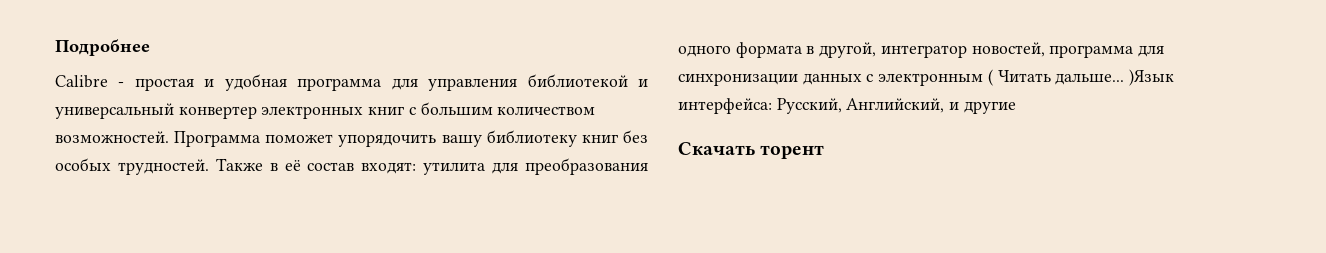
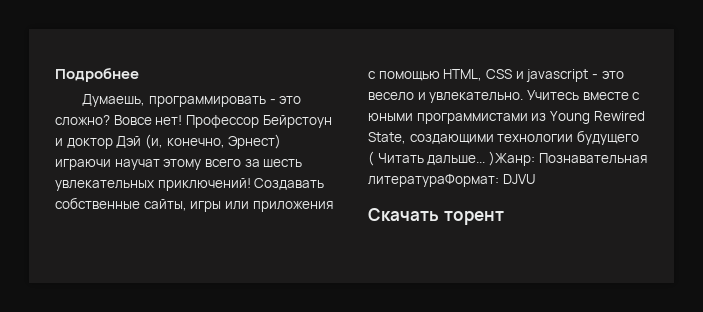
- Calibre - простая и удобная программа для управления библиотекой и универсальный конвертер электронных книг с большим количеством возможностей. Программа поможет упорядочить вашу библиотеку книг без особых трудностей. Также в её состав входят: утилита для преобразования одного формата в другой, интегратор новостей, программа для синхронизации данных с электронным ( Читать дальше... )Язык интерфейса: Русский, Английский, и другие
+ Думаешь, программировать - это сложно? Вовсе нет! Профессор Бейрстоун и доктор Дэй (и, конечно, Эрнест) играючи научат этому всего за шесть увлекательных приключений! Создавать собственные сайты, игры или приложения с помощью HTML, CSS и javascript - это весело и увлекательно. Учитесь вместе с юными программистами из Young Rewired State, создающими технологии будущего ( Читать дальше... )Жанр: Познавательная литератураФормат: DJVU

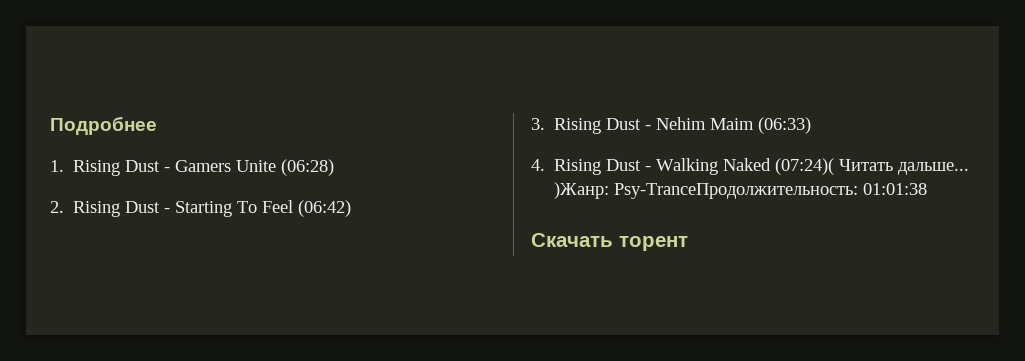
- Думаешь, программировать - это сложно? Вовсе нет! Профессор Бейрстоун и доктор Дэй (и, конечно, Эрнест) играючи научат этому всего за шесть увлекательных приключений! Создавать собственные сайты, игры или приложения с помощью HTML, CSS и javascript - это весело и увлекательно. Учитесь вместе с юными программистами из Young Rewired State, создающими технологии будущего ( Читать дальше... )Жанр: Познавательная литератураФормат: DJVU
+ 1. Rising Dust - Gamers Unite (06:28)
+ 2. Rising Dust - Starting To Feel (06:42)
+ 3. Rising Dust - Nehim Maim (06:33)
+ 4. Rising Dust - Walking Naked (07:24)( Читать дальше... )Жанр: Psy-TranceПродолжительность: 01:01:38

